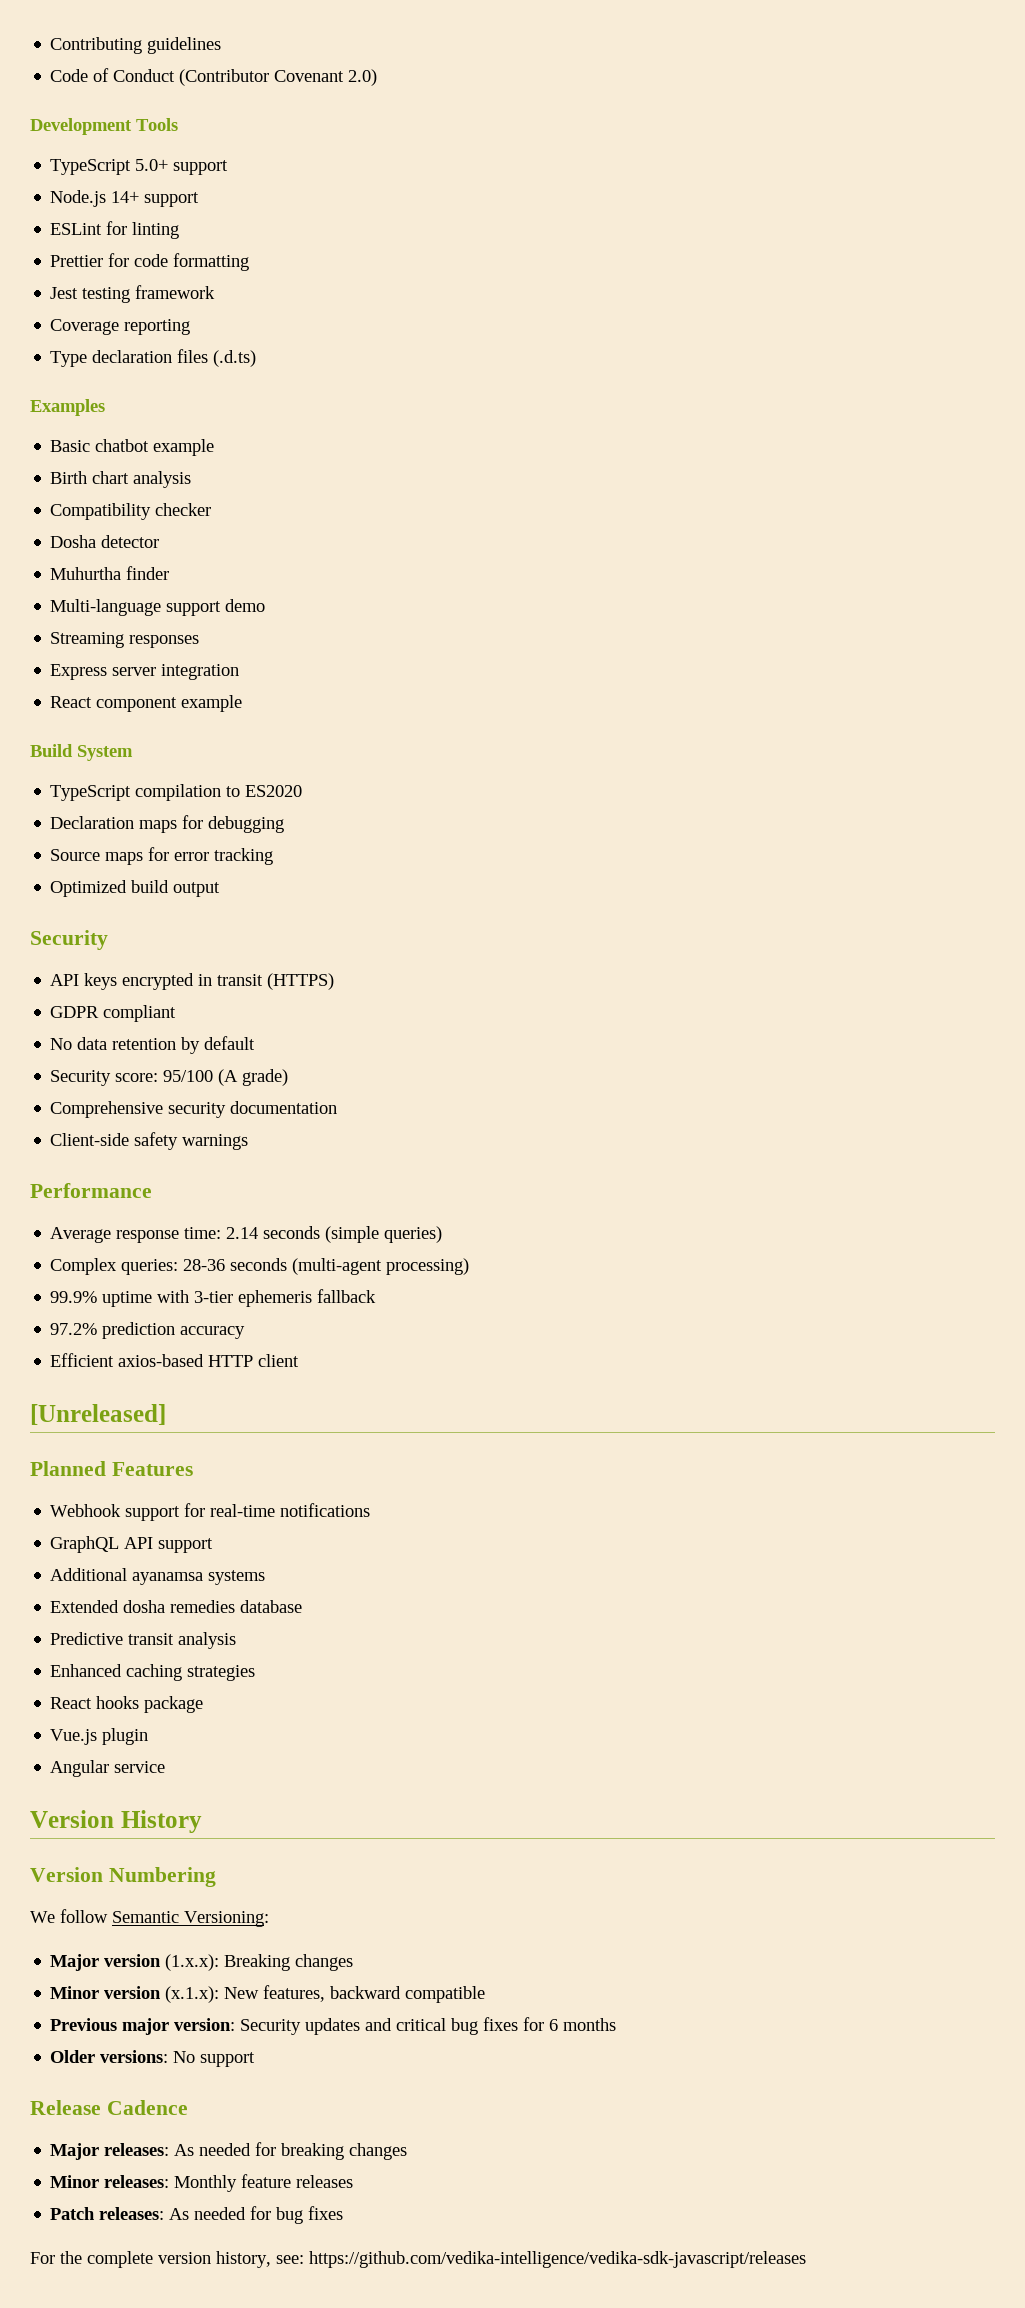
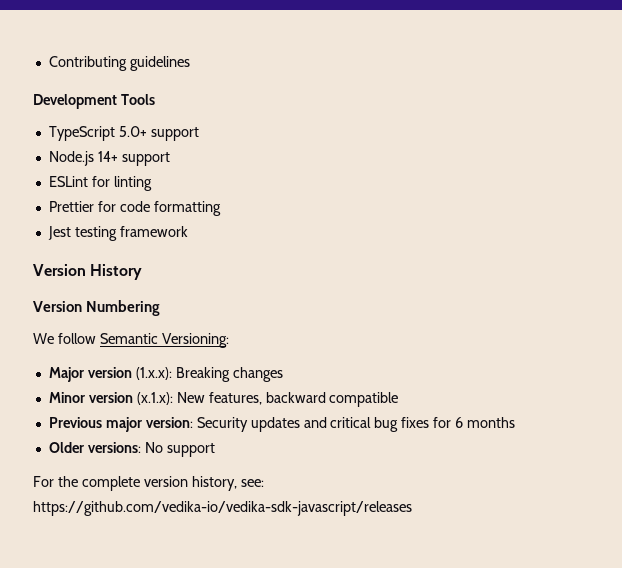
- Code of Conduct (Contributor Covenant 2.0)
- Coverage reporting
- Type declaration files (.d.ts)
- Examples
- Basic chatbot example
- Birth chart analysis
- Compatibility checker
- Dosha detector
- Muhurtha finder
- Multi-language support demo
- Streaming responses
- Express server integration
- React component example
- Build System
- TypeScript compilation to ES2020
- Declaration maps for debugging
- Source maps for error tracking
- Optimized build output
- Security
- API keys encrypted in transit (HTTPS)
- GDPR compliant
- No data retention by default
- Security score: 95/100 (A grade)
- Comprehensive security documentation
- Client-side safety warnings
- Performance
- Average response time: 2.14 seconds (simple queries)
- Complex queries: 28-36 seconds (multi-agent processing)
- 99.9% uptime with 3-tier ephemeris fallback
- 97.2% prediction accuracy
- Efficient axios-based HTTP client
- [Unreleased]
- Planned Features
- Webhook support for real-time notifications
- GraphQL API support
- Additional ayanamsa systems
- Extended dosha remedies database
- Predictive transit analysis
- Enhanced caching strategies
- React hooks package
- Vue.js plugin
- Angular service
- Release Cadence
- Major releases: As needed for breaking changes
- Minor releases: Monthly feature releases
- Patch releases: As needed for bug fixes
- For the complete version history, see: https://github.com/vedika-intelligence/vedika-sdk-javascript/releases
+ For the complete version history, see: https://github.com/vedika-io/vedika-sdk-javascript/releases

